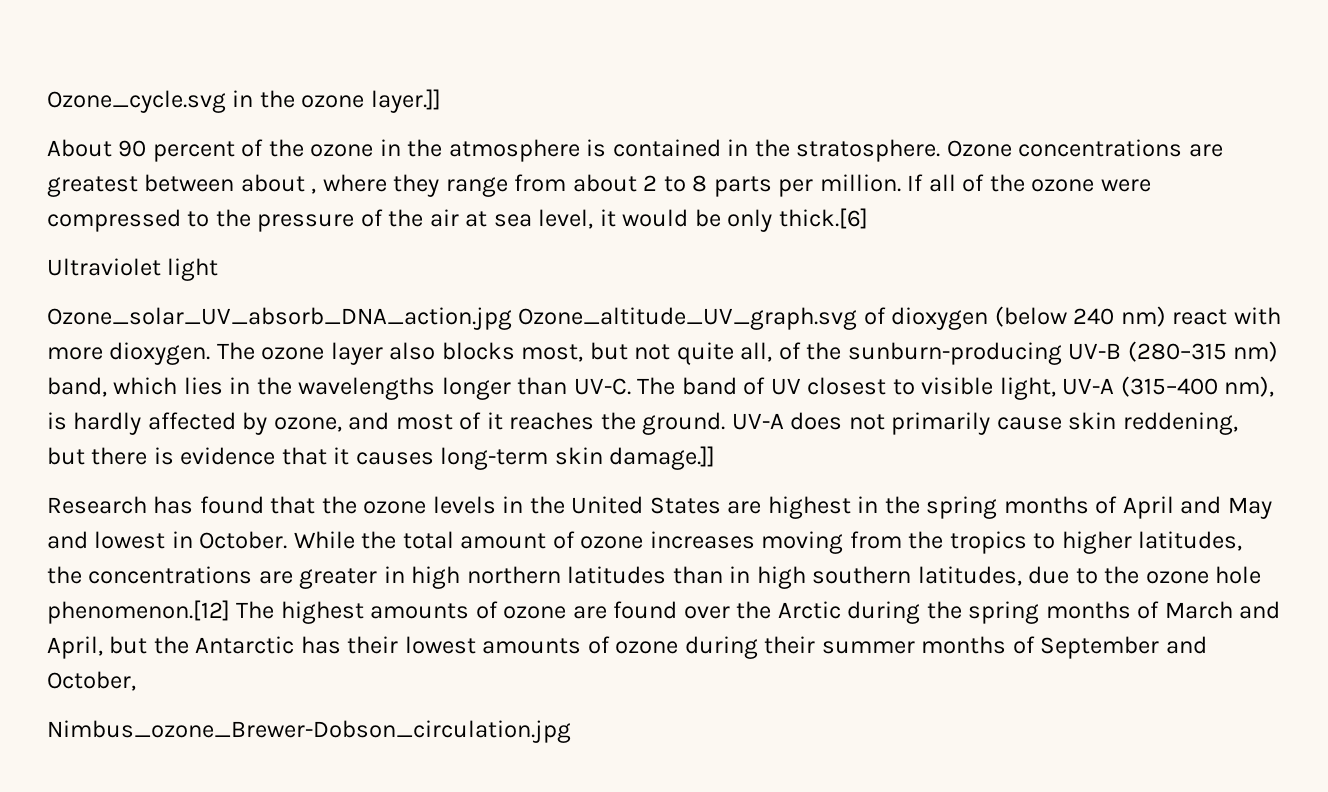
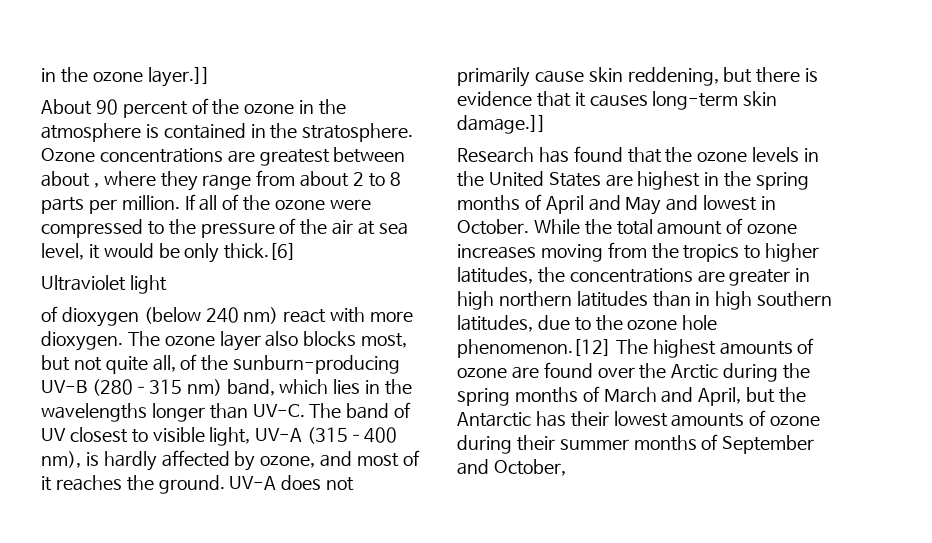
- Ozone_cycle.svg in the ozone layer.]]
+ in the ozone layer.]]
- Ozone_solar_UV_absorb_DNA_action.jpg Ozone_altitude_UV_graph.svg of dioxygen (below 240 nm) react with more dioxygen.
+ of dioxygen (below 240 nm) react with more dioxygen.
- Nimbus_ozone_Brewer-Dobson_circulation.jpg

